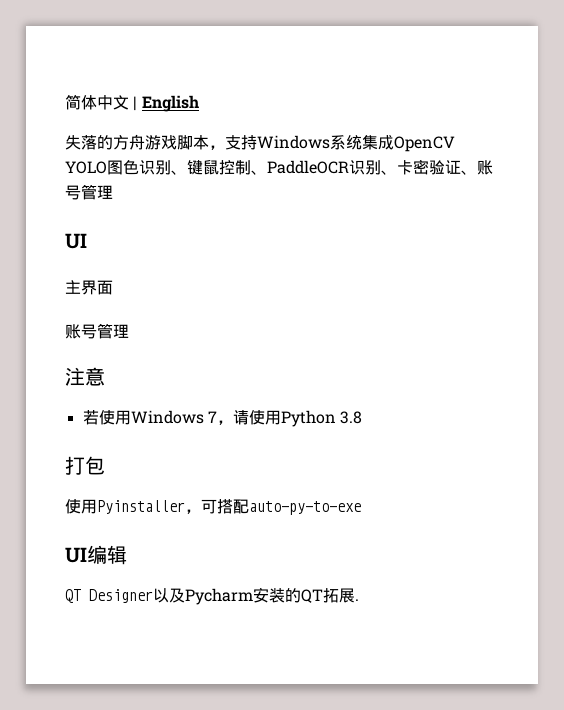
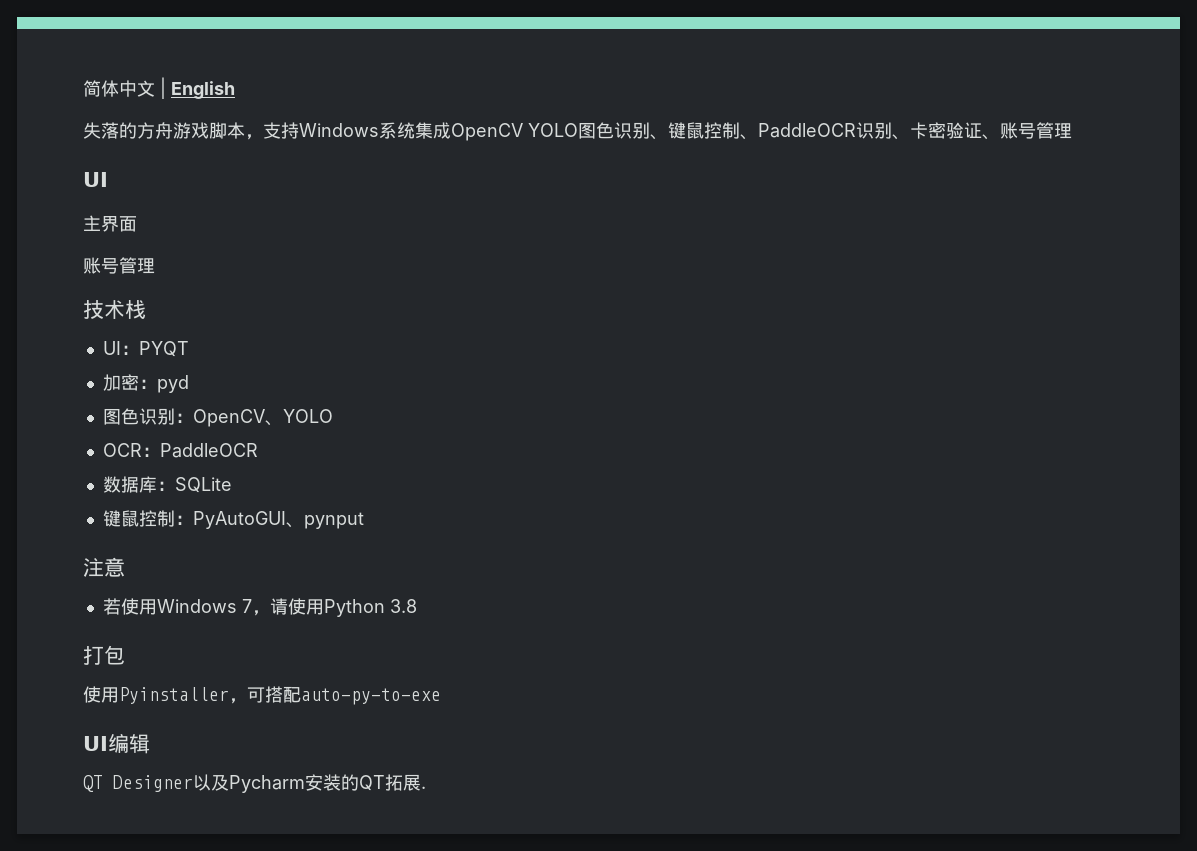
+ 技术栈
+ UI：PYQT
+ 加密：pyd
+ 图色识别：OpenCV、YOLO
+ OCR：PaddleOCR
+ 数据库：SQLite
+ 键鼠控制：PyAutoGUI、pynput

